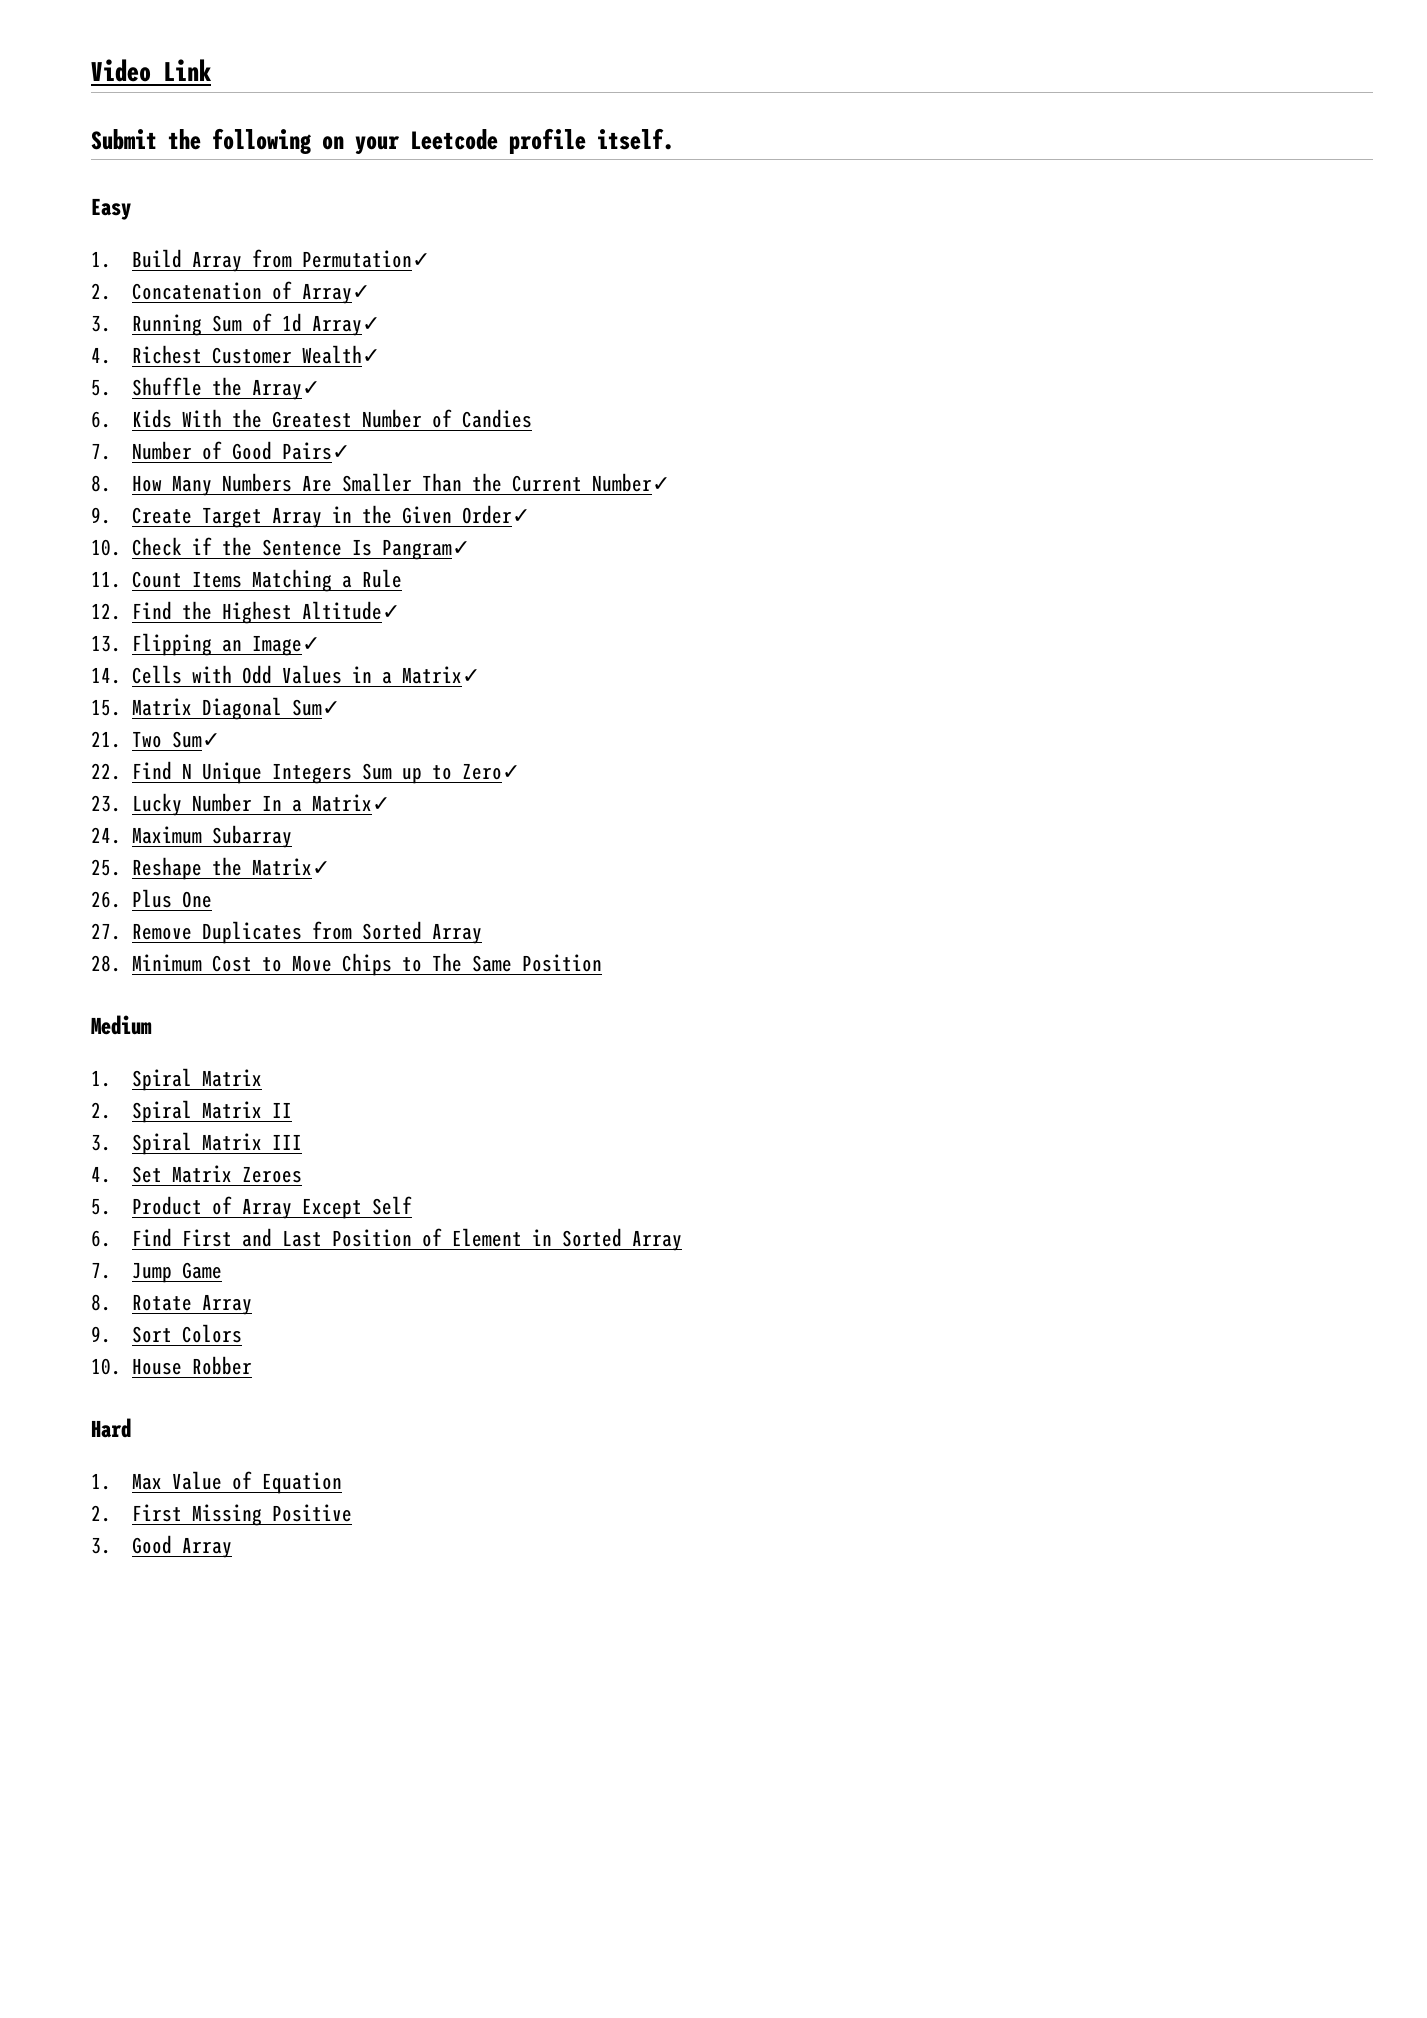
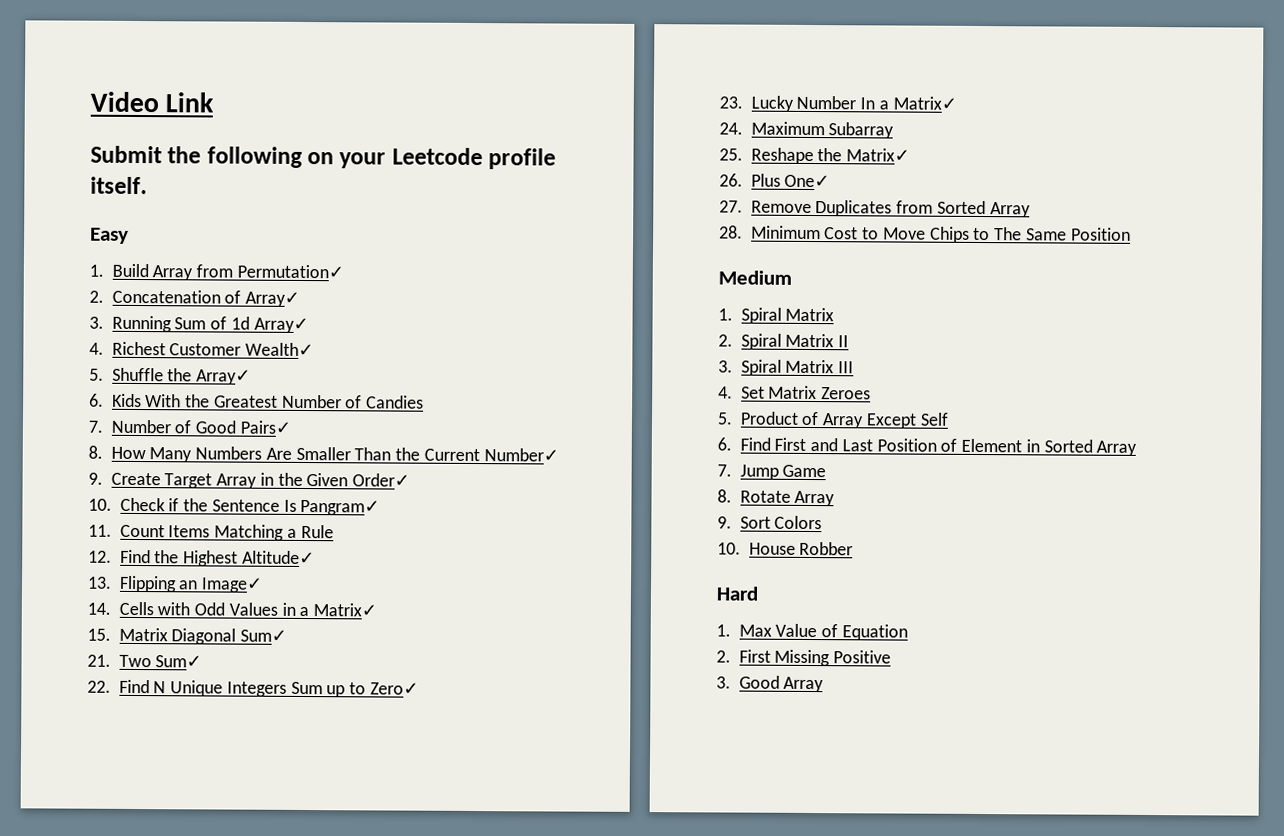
- 26. Plus One
+ 26. Plus One✓

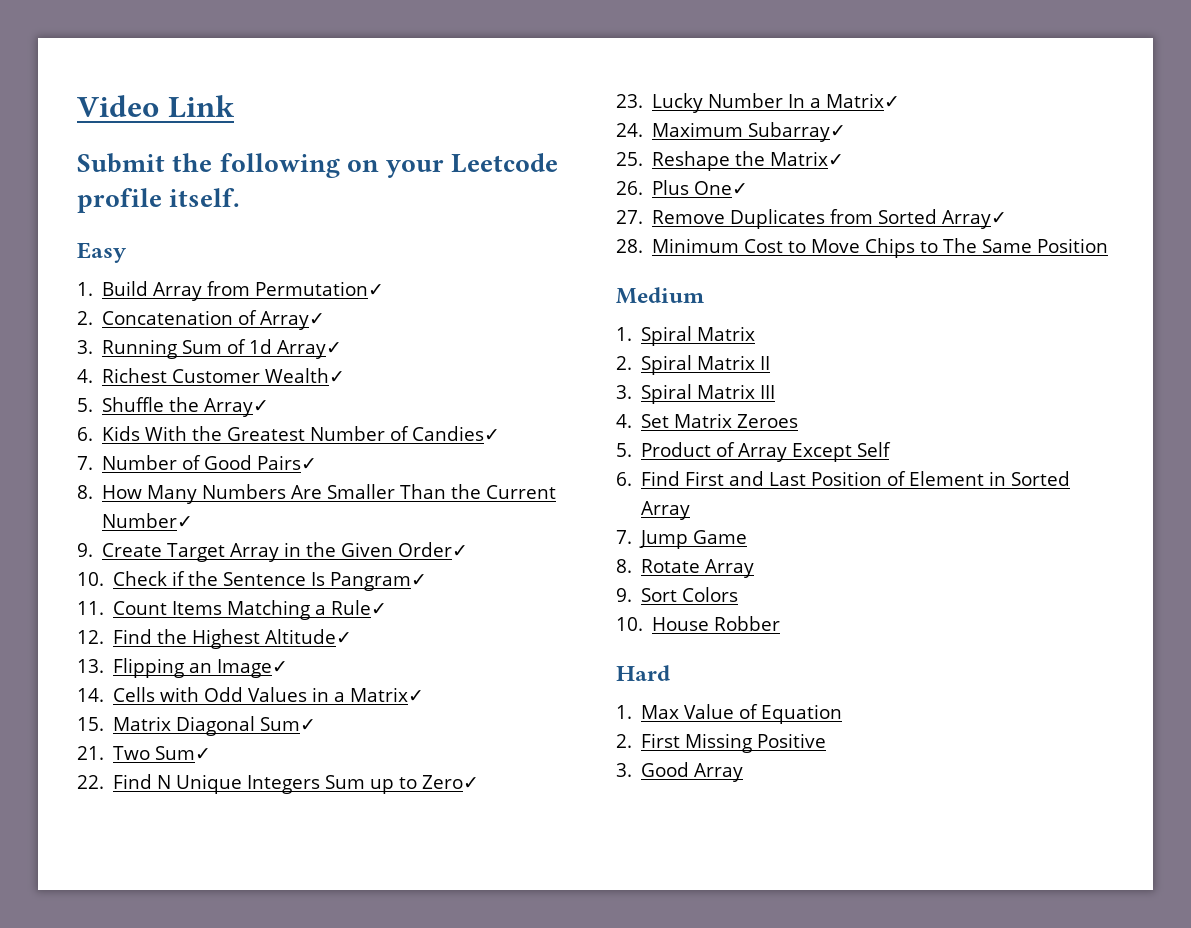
- 6. Kids With the Greatest Number of Candies
+ 6. Kids With the Greatest Number of Candies✓
- 11. Count Items Matching a Rule
+ 11. Count Items Matching a Rule✓
- 24. Maximum Subarray
+ 24. Maximum Subarray✓
- 27. Remove Duplicates from Sorted Array
+ 27. Remove Duplicates from Sorted Array✓

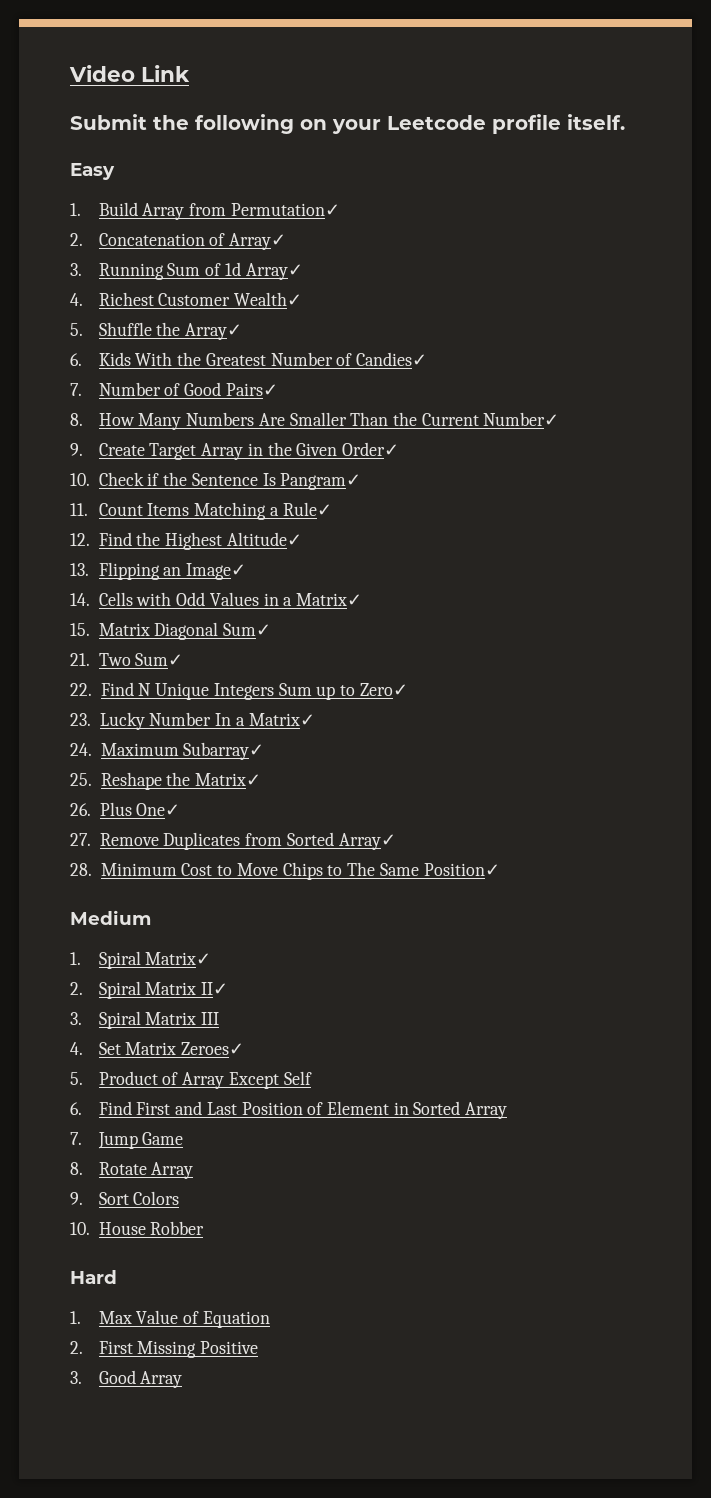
- 28. Minimum Cost to Move Chips to The Same Position
+ 28. Minimum Cost to Move Chips to The Same Position✓
- 1. Spiral Matrix
+ 1. Spiral Matrix✓
- 2. Spiral Matrix II
+ 2. Spiral Matrix II✓
- 4. Set Matrix Zeroes
+ 4. Set Matrix Zeroes✓

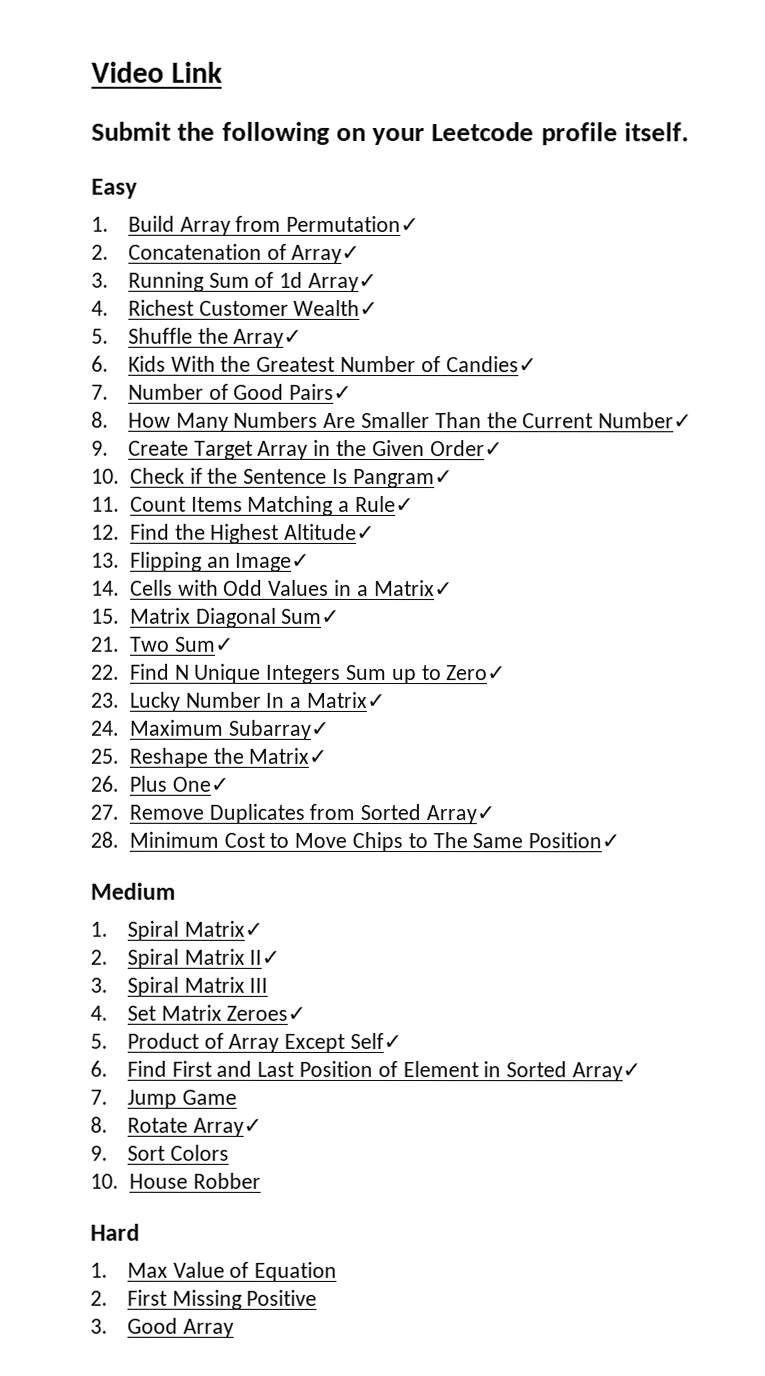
- 5. Product of Array Except Self
+ 5. Product of Array Except Self✓
- 6. Find First and Last Position of Element in Sorted Array
+ 6. Find First and Last Position of Element in Sorted Array✓
- 8. Rotate Array
+ 8. Rotate Array✓

